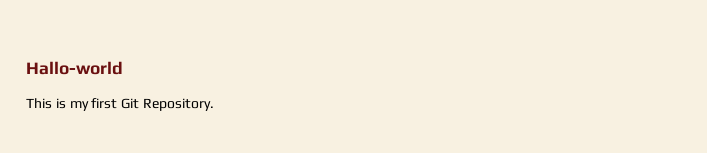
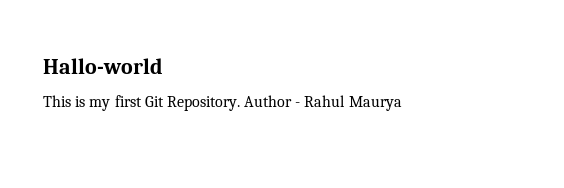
+ Author - Rahul Maurya

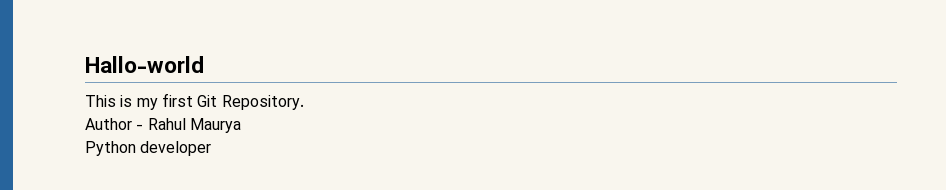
- This is my first Git Repository. Author - Rahul Maurya
+ This is my first Git Repository.
+ Author - Rahul Maurya
+ Python developer

